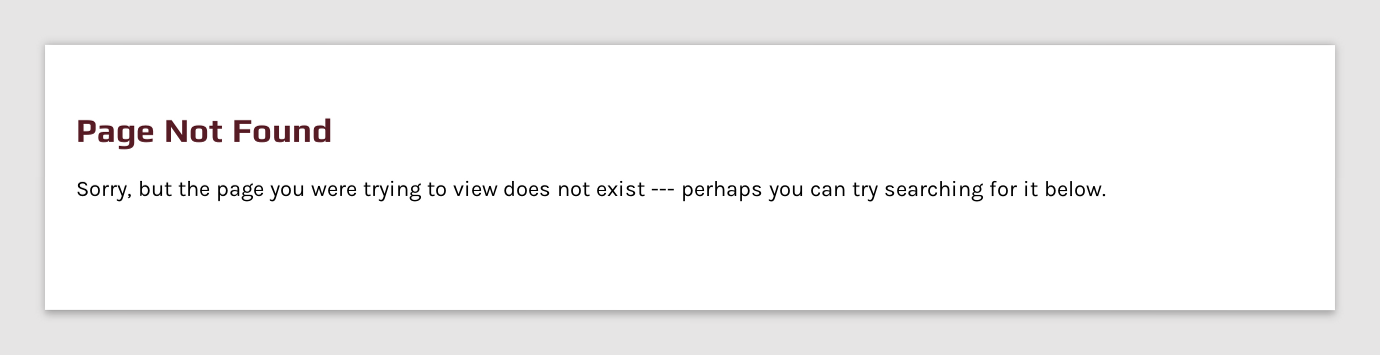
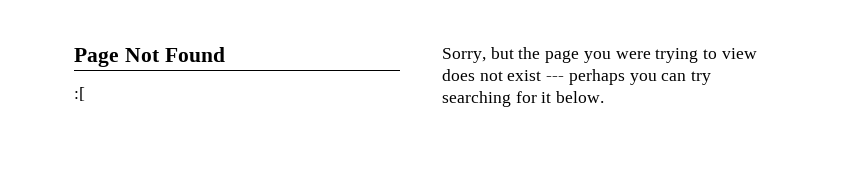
+ :[

